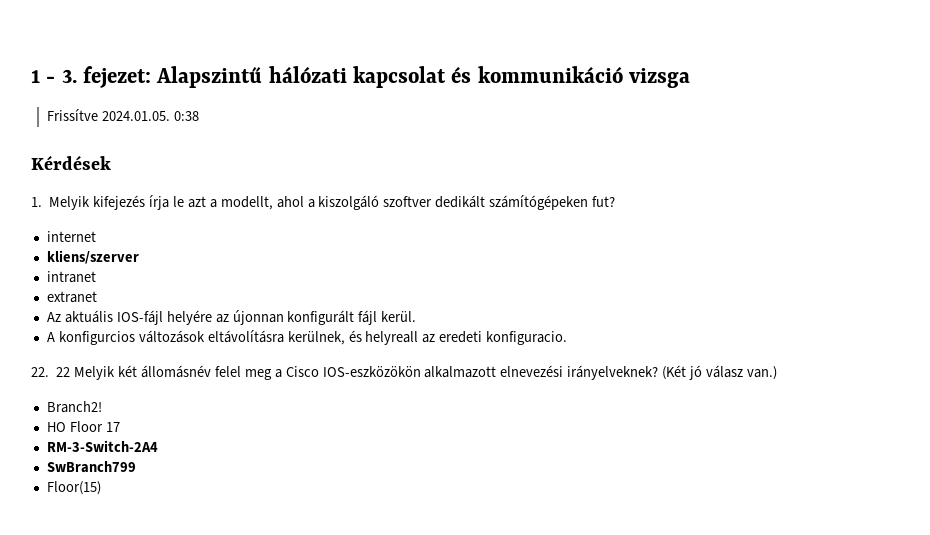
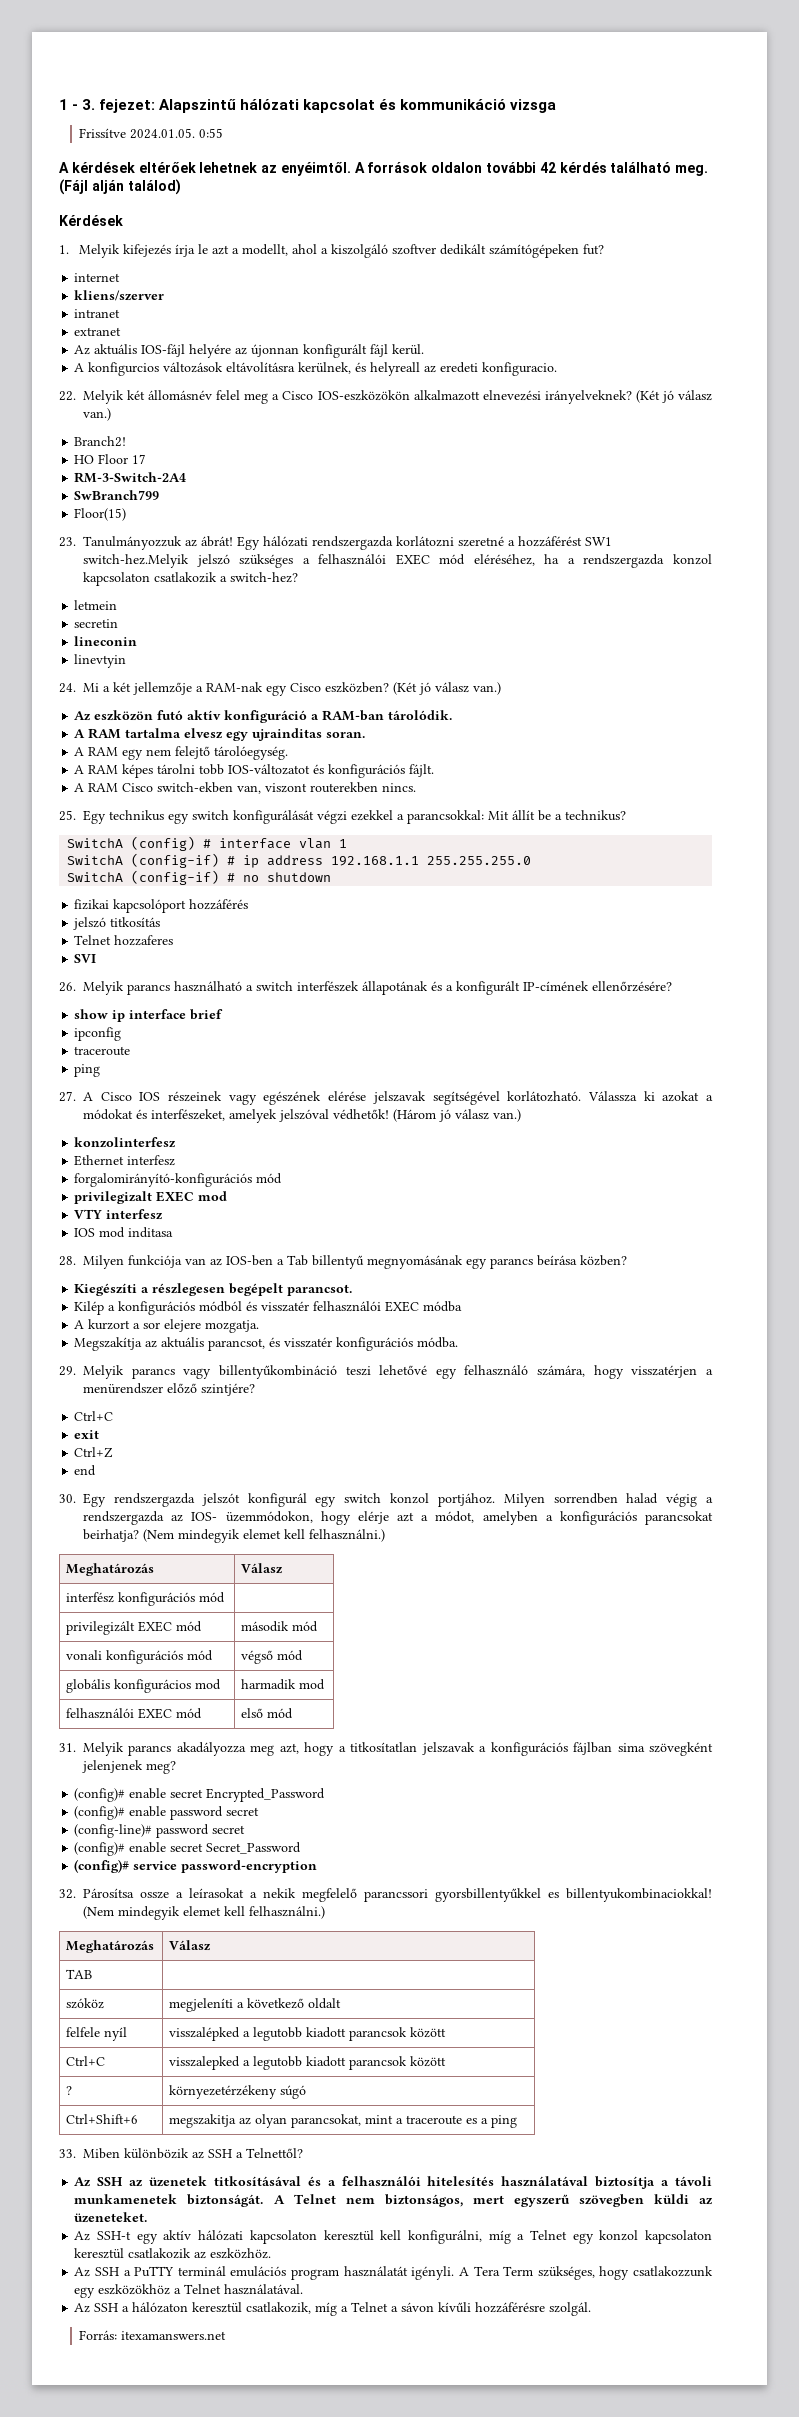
- Frissítve 2024.01.05. 0:38
+ Frissítve 2024.01.05. 0:55
+ A kérdések eltérőek lehetnek az enyéimtől. A források oldalon további 42 kérdés található meg. (Fájl alján találod)
- 22. 22 Melyik két állomásnév felel meg a Cisco IOS-eszközökön alkalmazott elnevezési irányelveknek?
+ 22. Melyik két állomásnév felel meg a Cisco IOS-eszközökön alkalmazott elnevezési irányelveknek?
+ 23. Tanulmányozzuk az ábrát! Egy hálózati rendszergazda korlátozni szeretné a hozzáférést SW1 switch-hez.Melyik jelszó szükséges a felhasználói EXEC mód eléréséhez, ha a rendszergazda konzol kapcsolaton csatlakozik a switch-hez?
+ letmein
+ secretin
+ lineconin
+ linevtyin
+ 24. Mi a két jellemzője a RAM-nak egy Cisco eszközben? (Két jó válasz van.)
+ Az eszközön futó aktív konfiguráció a RAM-ban tárolódik.
+ A RAM tartalma elvesz egy ujrainditas soran.
+ A RAM egy nem felejtő tárolóegység.
+ A RAM képes tárolni tobb IOS-változatot és konfigurációs fájlt.
+ A RAM Cisco switch-ekben van, viszont routerekben nincs.
+ 25. Egy technikus egy switch konfigurálását végzi ezekkel a parancsokkal: Mit állít be a technikus?
+ SwitchA (config) # interface vlan 1
+ SwitchA (config-if) # ip address 192.168.1.1 255.255.255.0
+ SwitchA (config-if) # no shutdown
+ fizikai kapcsolóport hozzáférés
+ jelszó titkosítás
+ Telnet hozzaferes
+ SVI
+ 26. Melyik parancs használható a switch interfészek állapotának és a konfigurált IP-címének ellenőrzésére?
+ show ip interface brief
+ ipconfig
+ traceroute
+ ping
+ 27. A Cisco IOS részeinek vagy egészének elérése jelszavak segítségével korlátozható. Válassza ki azokat a módokat és interfészeket, amelyek jelszóval védhetők! (Három jó válasz van.)
+ konzolinterfesz
+ Ethernet interfesz
+ forgalomirányító-konfigurációs mód
+ privilegizalt EXEC mod
+ VTY interfesz
+ IOS mod inditasa
+ 28. Milyen funkciója van az IOS-ben a Tab billentyű megnyomásának egy parancs beírása közben?
+ Kiegészíti a részlegesen begépelt parancsot.
+ Kilép a konfigurációs módból és visszatér felhasználói EXEC módba
+ A kurzort a sor elejere mozgatja.
+ Megszakítja az aktuális parancsot, és visszatér konfigurációs módba.
+ 29. Melyik parancs vagy billentyűkombináció teszi lehetővé egy felhasználó számára, hogy visszatérjen a menürendszer előző szintjére?
+ Ctrl+C
+ exit
+ Ctrl+Z
+ end
+ 30. Egy rendszergazda jelszót konfigurál egy switch konzol portjához. Milyen sorrendben halad végig a rendszergazda az IOS- üzemmódokon, hogy elérje azt a módot, amelyben a konfigurációs parancsokat beirhatja? (Nem mindegyik elemet kell felhasználni.)
+ Meghatározás | Válasz
+ interfész konfigurációs mód |
+ privilegizált EXEC mód | második mód
+ vonali konfigurációs mód | végső mód
+ globális konfigurácios mod | harmadik mod
+ felhasználói EXEC mód | első mód
+ 31. Melyik parancs akadályozza meg azt, hogy a titkosítatlan jelszavak a konfigurációs fájlban sima szövegként jelenjenek meg?
+ (config)# enable secret Encrypted_Password
+ (config)# enable password secret
+ (config-line)# password secret
+ (config)# enable secret Secret_Password
+ (config)# service password-encryption
+ 32. Párosítsa ossze a leírasokat a nekik megfelelő parancssori gyorsbillentyűkkel es billentyukombinaciokkal! (Nem mindegyik elemet kell felhasználni.)
+ Meghatározás | Válasz
+ TAB |
+ szóköz | megjeleníti a következő oldalt
+ felfele nyíl | visszalépked a legutobb kiadott parancsok között
+ Ctrl+C | visszalepked a legutobb kiadott parancsok között
+ ? | környezetérzékeny súgó
+ Ctrl+Shift+6 | megszakitja az olyan parancsokat, mint a traceroute es a ping
+ 33. Miben különbözik az SSH a Telnettől?
+ Az SSH az üzenetek titkosításával és a felhasználói hitelesítés használatával biztosítja a távoli munkamenetek biztonságát. A Telnet nem biztonságos, mert egyszerű szövegben küldi az üzeneteket.
+ Az SSH-t egy aktív hálózati kapcsolaton keresztül kell konfigurálni, míg a Telnet egy konzol kapcsolaton keresztül csatlakozik az eszközhöz.
+ Az SSH a PuTTY terminál emulációs program használatát igényli. A Tera Term szükséges, hogy csatlakozzunk egy eszközökhöz a Telnet használatával.
+ Az SSH a hálózaton keresztül csatlakozik, míg a Telnet a sávon kívűli hozzáférésre szolgál.
+ Forrás: itexamanswers.net

